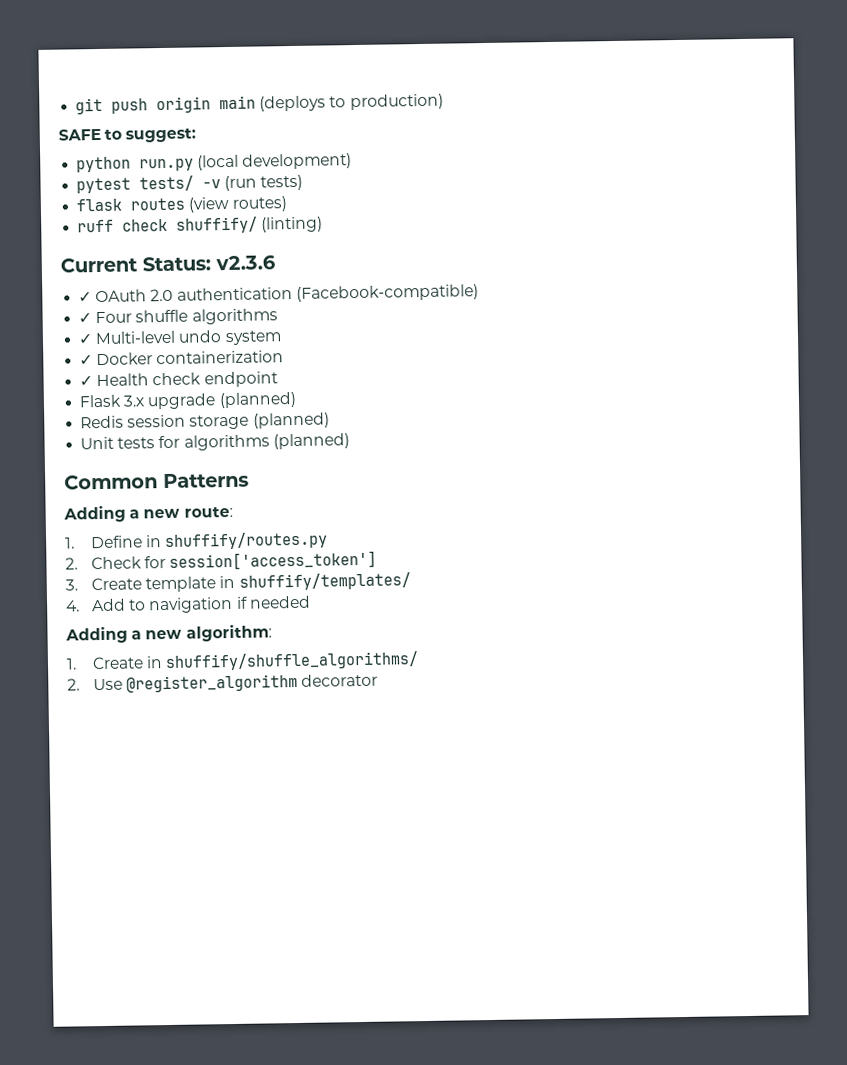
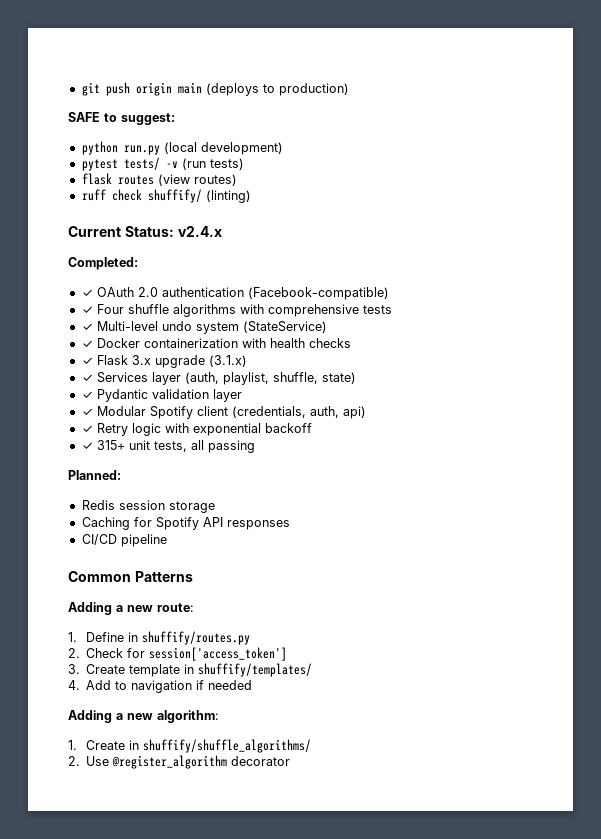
- Current Status: v2.3.6
+ Current Status: v2.4.x
+ Completed:
- ✓ Four shuffle algorithms
+ ✓ Four shuffle algorithms with comprehensive tests
- ✓ Multi-level undo system
+ ✓ Multi-level undo system (StateService)
- ✓ Docker containerization
- ✓ Health check endpoint
- Flask 3.x upgrade (planned)
- Redis session storage (planned)
- Unit tests for algorithms (planned)
+ ✓ Docker containerization with health checks
+ ✓ Flask 3.x upgrade (3.1.x)
+ ✓ Services layer (auth, playlist, shuffle, state)
+ ✓ Pydantic validation layer
+ ✓ Modular Spotify client (credentials, auth, api)
+ ✓ Retry logic with exponential backoff
+ ✓ 315+ unit tests, all passing
+ Planned:
+ Redis session storage
+ Caching for Spotify API responses
+ CI/CD pipeline

